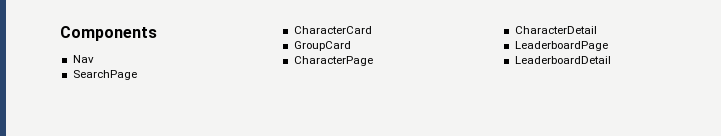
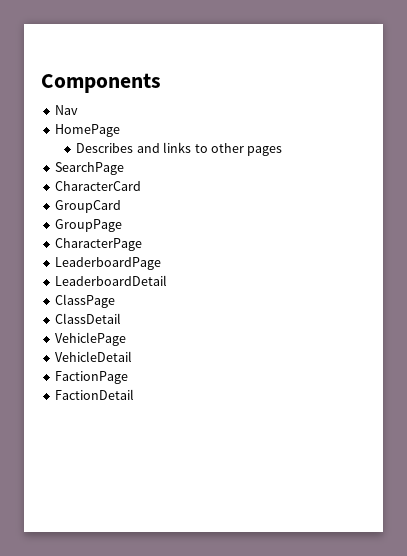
+ HomePage
+ Describes and links to other pages
+ GroupPage
- CharacterDetail
+ ClassPage
+ ClassDetail
+ VehiclePage
+ VehicleDetail
+ FactionPage
+ FactionDetail

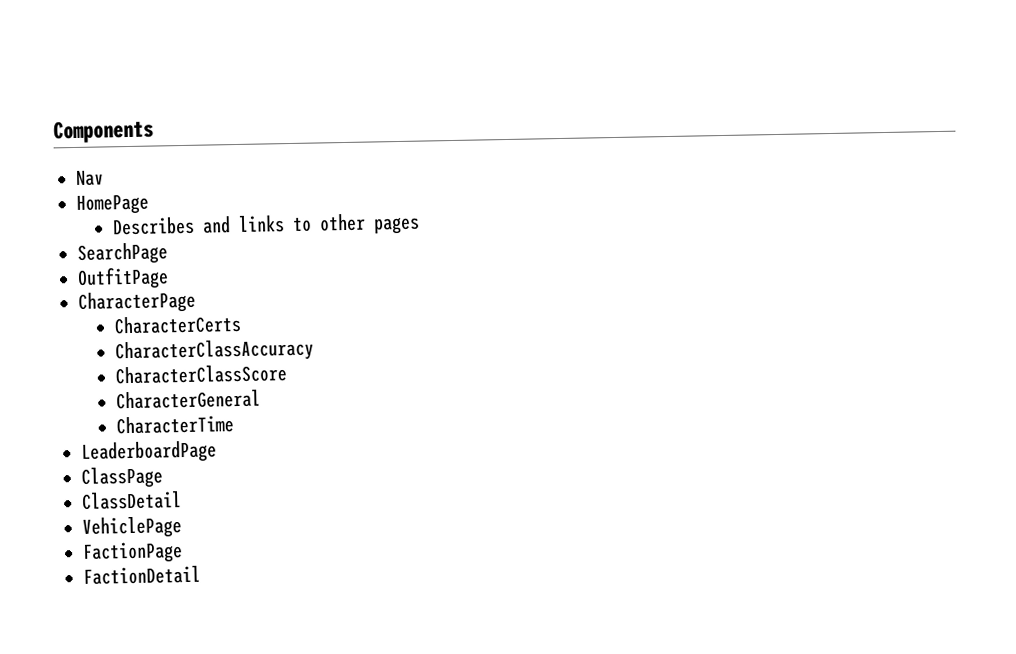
- CharacterCard
- GroupCard
- GroupPage
+ OutfitPage
  CharacterPage
+ CharacterCerts
+ CharacterClassAccuracy
+ CharacterClassScore
+ CharacterGeneral
+ CharacterTime
- LeaderboardDetail
- VehicleDetail

